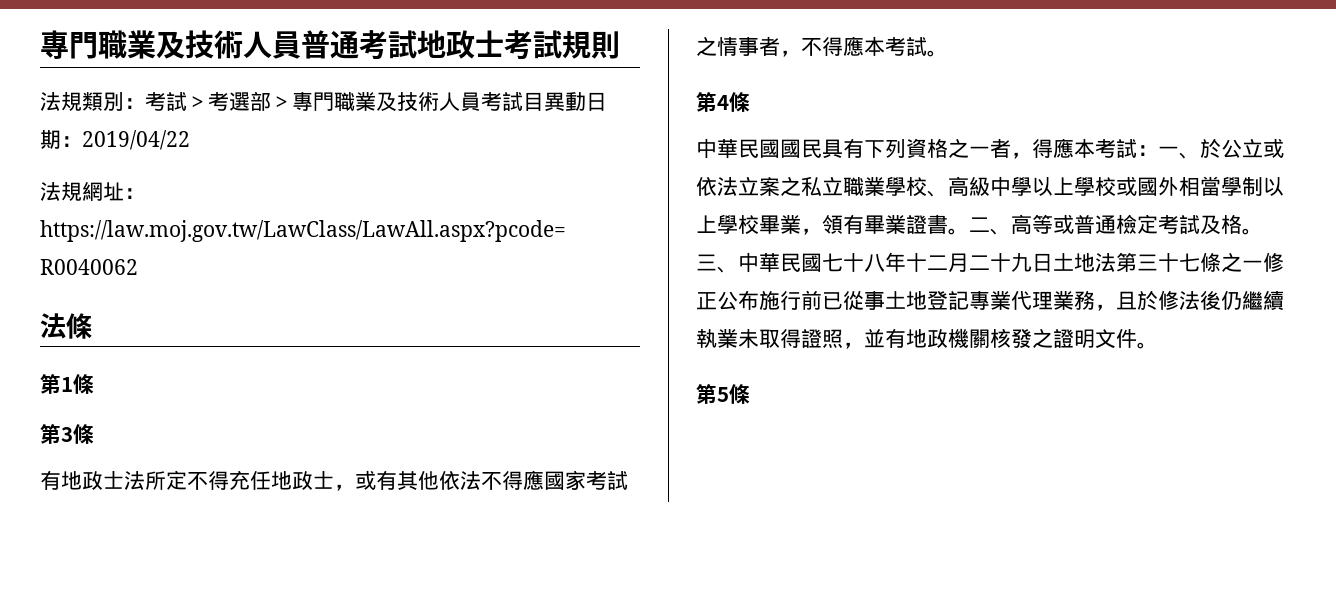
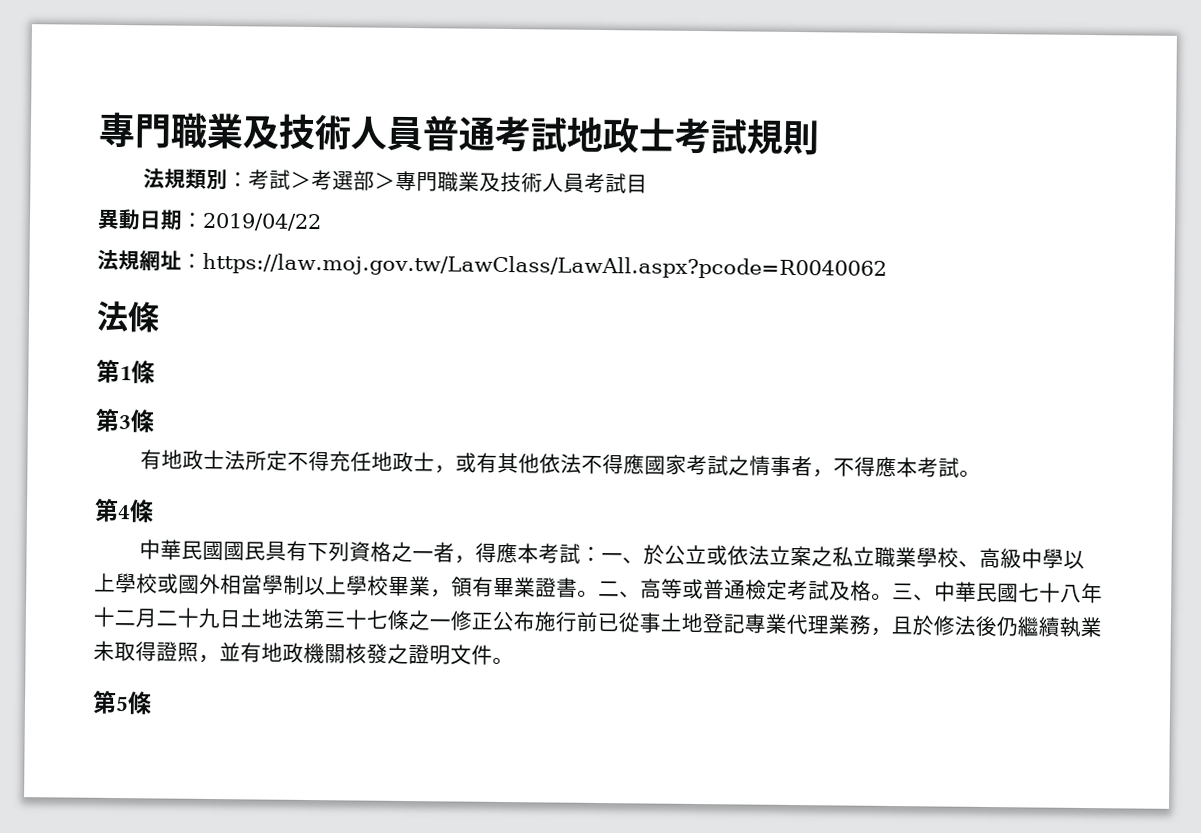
- 法規類別：考試＞考選部＞專門職業及技術人員考試目異動日期：2019/04/22
+ 法規類別：考試＞考選部＞專門職業及技術人員考試目
+ 異動日期：2019/04/22

